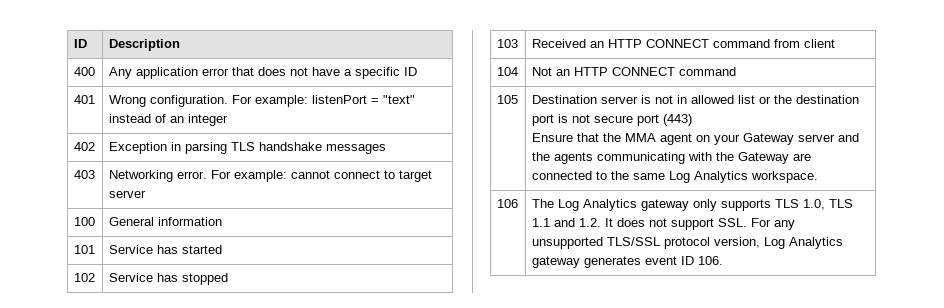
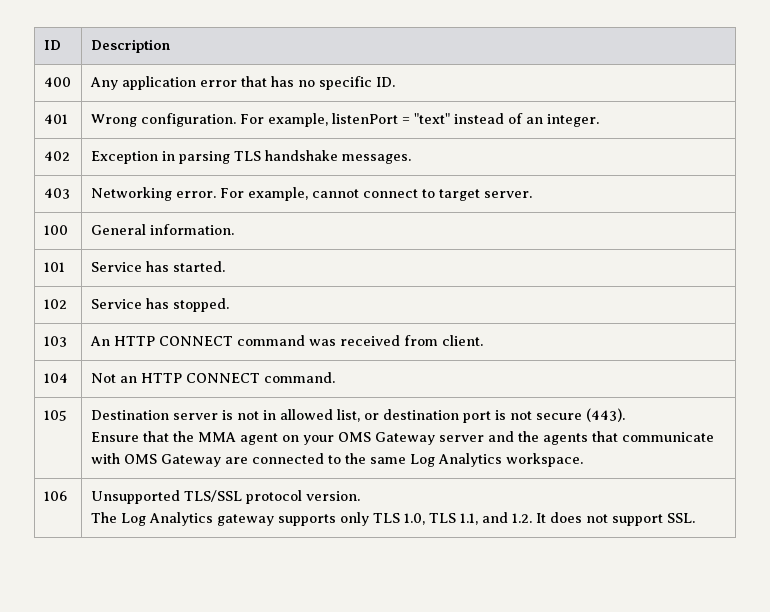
- 400 | Any application error that does not have a specific ID
+ 400 | Any application error that has no specific ID.
- 401 | Wrong configuration. For example: listenPort = "text" instead of an integer
+ 401 | Wrong configuration. For example, listenPort = "text" instead of an integer.
- 402 | Exception in parsing TLS handshake messages
+ 402 | Exception in parsing TLS handshake messages.
- 403 | Networking error. For example: cannot connect to target server
+ 403 | Networking error. For example, cannot connect to target server.
- 100 | General information
+ 100 | General information.
- 101 | Service has started
+ 101 | Service has started.
- 102 | Service has stopped
+ 102 | Service has stopped.
- 103 | Received an HTTP CONNECT command from client
+ 103 | An HTTP CONNECT command was received from client.
- 104 | Not an HTTP CONNECT command
+ 104 | Not an HTTP CONNECT command.
- Destination server is not in allowed list or the destination port is not secure port (443)
+ Destination server is not in allowed list, or destination port is not secure (443).
- Ensure that the MMA agent on your Gateway server and the agents communicating with the Gateway are connected to the same Log Analytics workspace.
+ Ensure that the MMA agent on your OMS Gateway server and the agents that communicate with OMS Gateway are connected to the same Log Analytics workspace.
- 106 | The Log Analytics gateway only supports TLS 1.0, TLS 1.1 and 1.2. It does not support SSL. For any unsupported TLS/SSL protocol version, Log Analytics gateway generates event ID 106.
+ 106 | Unsupported TLS/SSL protocol version.
+ The Log Analytics gateway supports only TLS 1.0, TLS 1.1, and 1.2. It does not support SSL.

